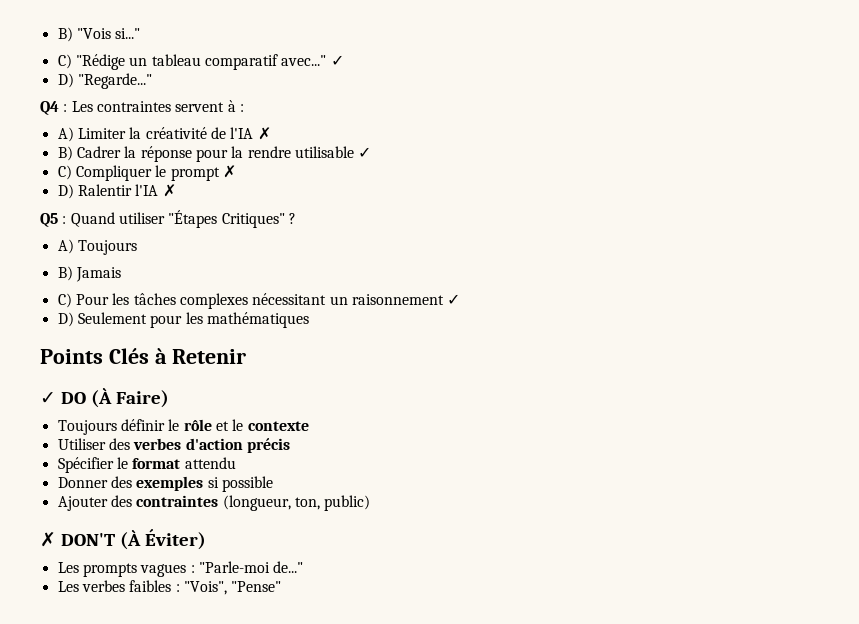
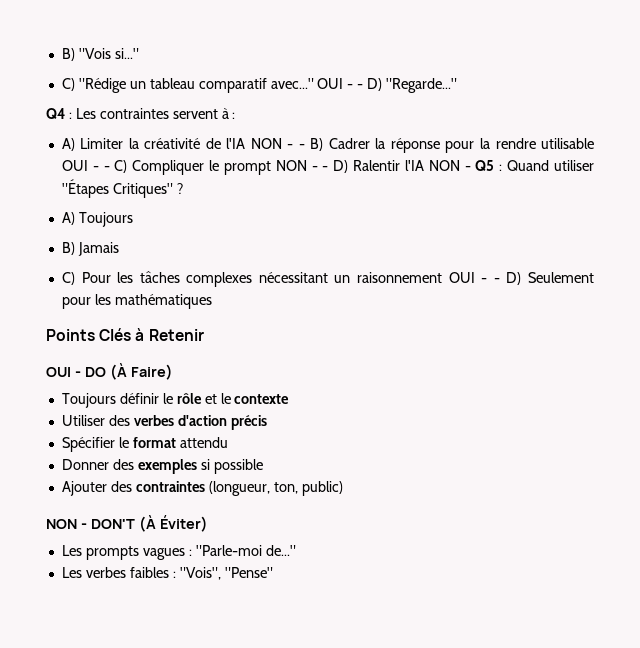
- C) "Rédige un tableau comparatif avec..." ✓
- D) "Regarde..."
+ C) "Rédige un tableau comparatif avec..." OUI - - D) "Regarde..."
- A) Limiter la créativité de l'IA ✗
- B) Cadrer la réponse pour la rendre utilisable ✓
- C) Compliquer le prompt ✗
- D) Ralentir l'IA ✗
- Q5 : Quand utiliser "Étapes Critiques" ?
+ A) Limiter la créativité de l'IA NON - - B) Cadrer la réponse pour la rendre utilisable OUI - - C) Compliquer le prompt NON - - D) Ralentir l'IA NON - Q5 : Quand utiliser "Étapes Critiques" ?
- C) Pour les tâches complexes nécessitant un raisonnement ✓
- D) Seulement pour les mathématiques
+ C) Pour les tâches complexes nécessitant un raisonnement OUI - - D) Seulement pour les mathématiques
- ✓ DO (À Faire)
+ OUI - DO (À Faire)
- ✗ DON'T (À Éviter)
+ NON - DON'T (À Éviter)

